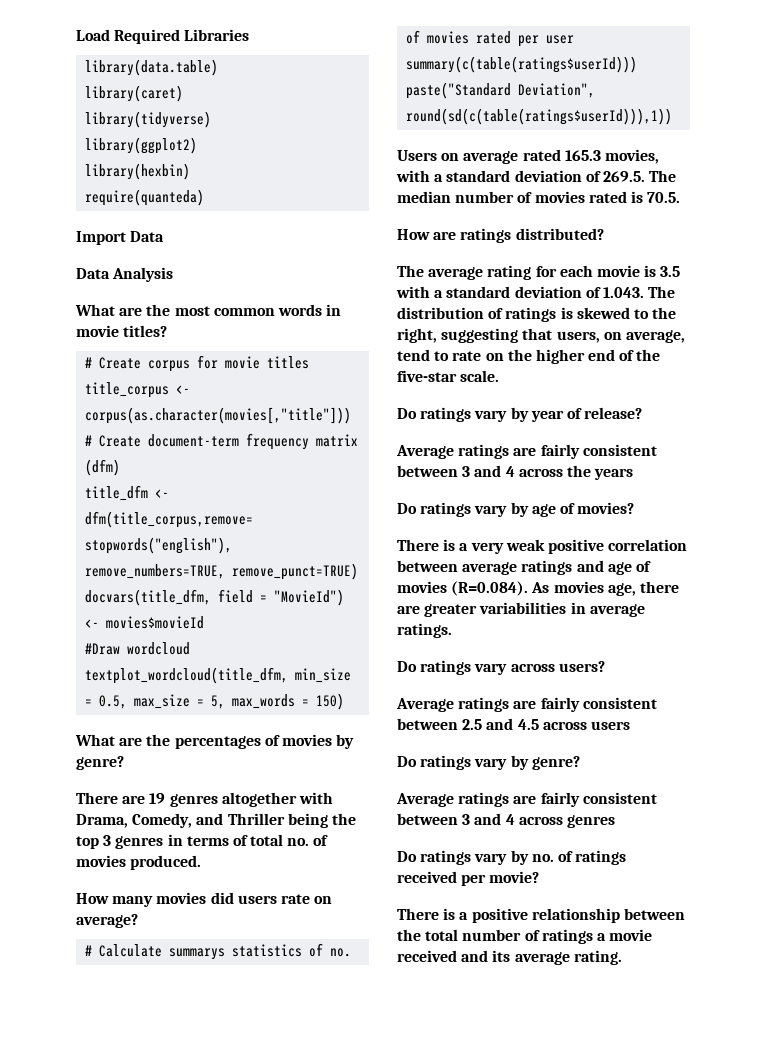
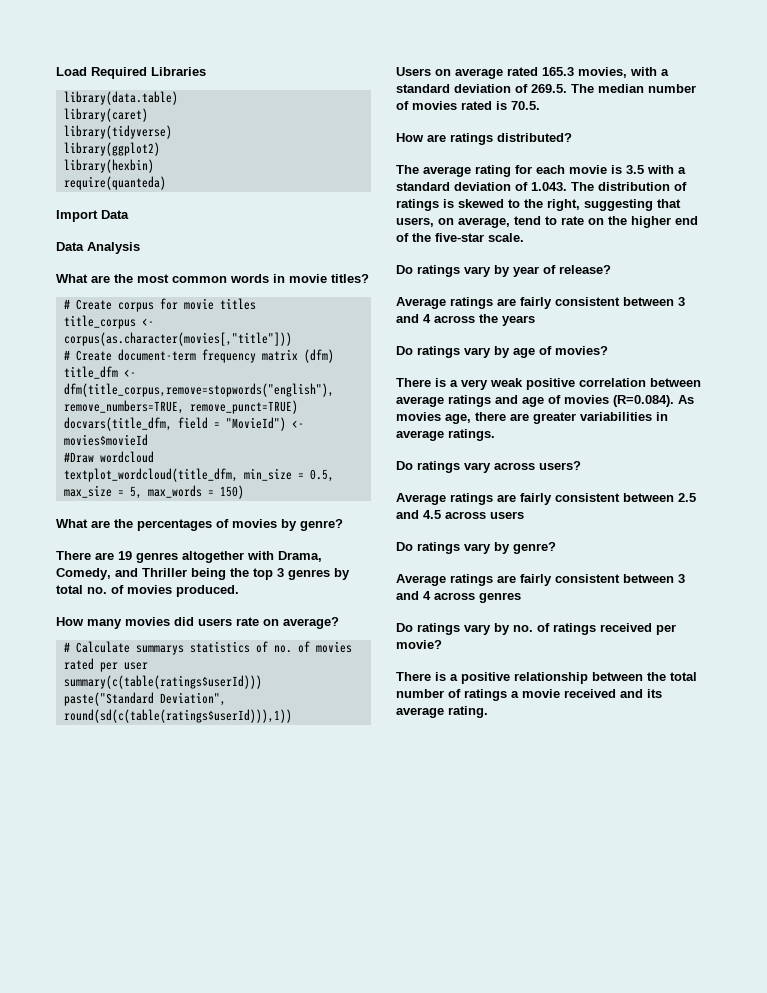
- There are 19 genres altogether with Drama, Comedy, and Thriller being the top 3 genres in terms of total no. of movies produced.
+ There are 19 genres altogether with Drama, Comedy, and Thriller being the top 3 genres by total no. of movies produced.

